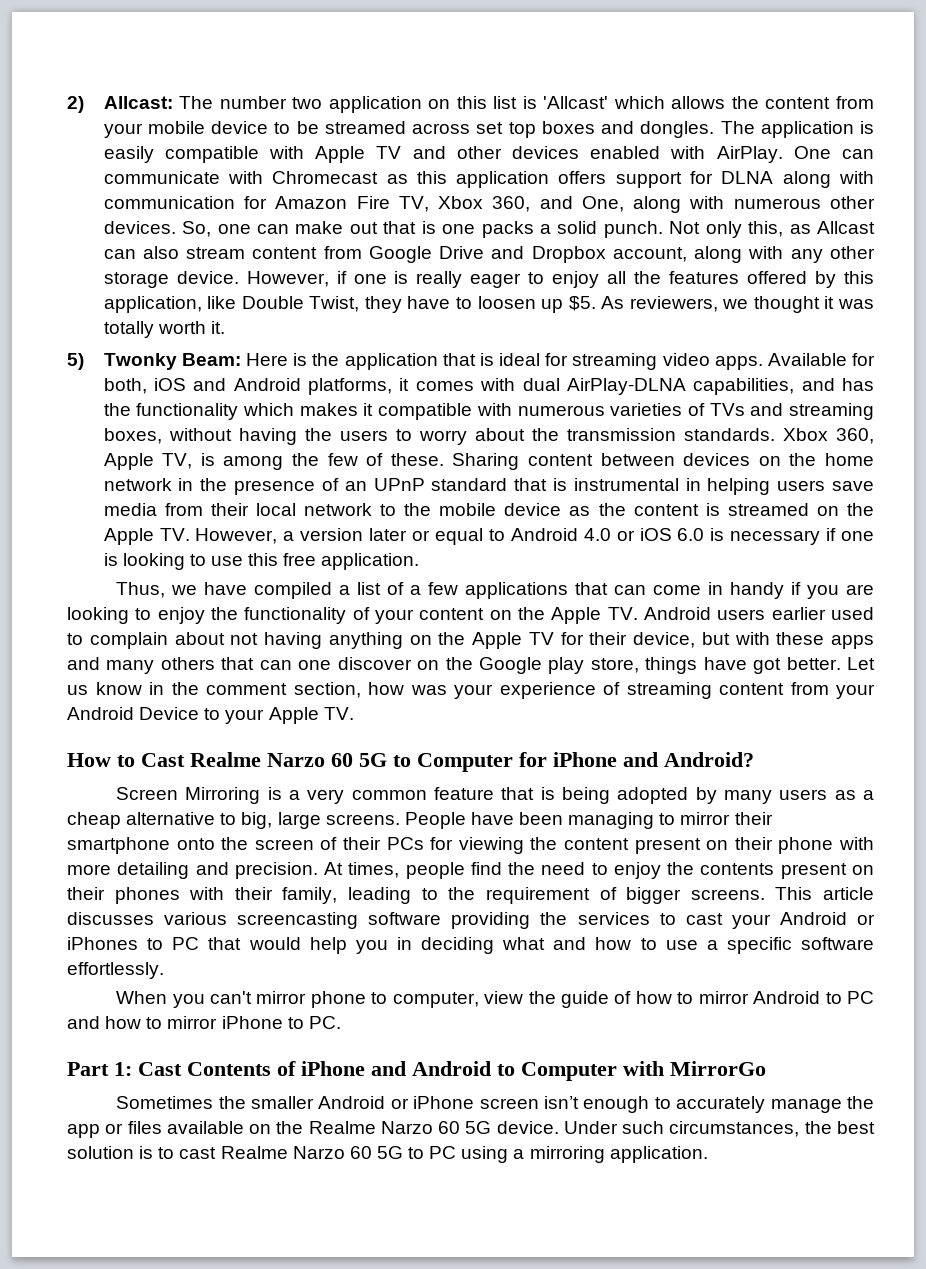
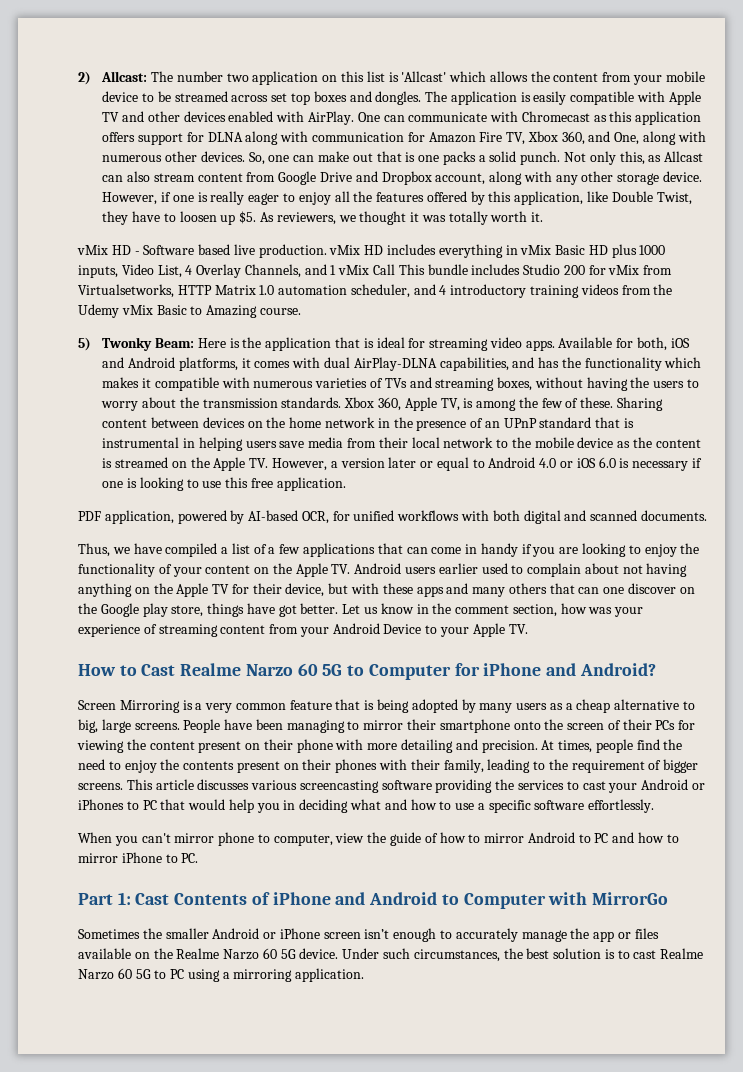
+ vMix HD - Software based live production. vMix HD includes everything in vMix Basic HD plus 1000 inputs, Video List, 4 Overlay Channels, and 1 vMix Call This bundle includes Studio 200 for vMix from Virtualsetworks, HTTP Matrix 1.0 automation scheduler, and 4 introductory training videos from the Udemy vMix Basic to Amazing course.
+ PDF application, powered by AI-based OCR, for unified workflows with both digital and scanned documents.

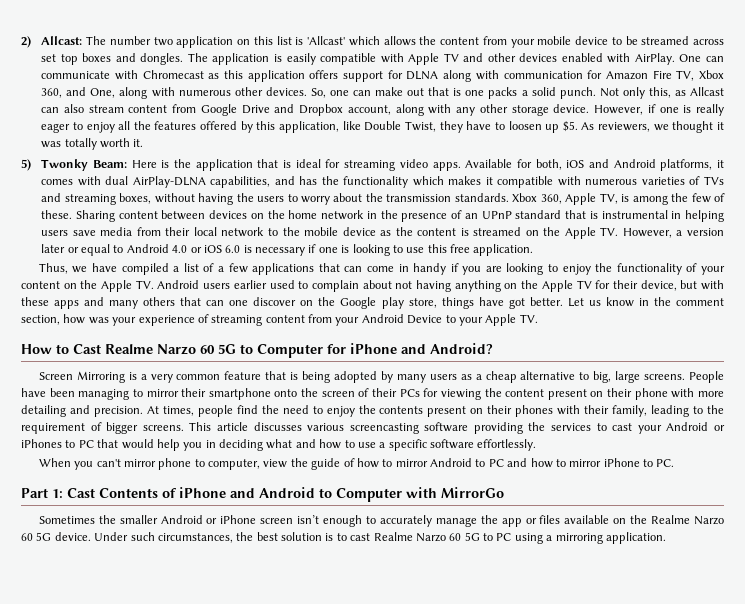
- vMix HD - Software based live production. vMix HD includes everything in vMix Basic HD plus 1000 inputs, Video List, 4 Overlay Channels, and 1 vMix Call This bundle includes Studio 200 for vMix from Virtualsetworks, HTTP Matrix 1.0 automation scheduler, and 4 introductory training videos from the Udemy vMix Basic to Amazing course.
- PDF application, powered by AI-based OCR, for unified workflows with both digital and scanned documents.

